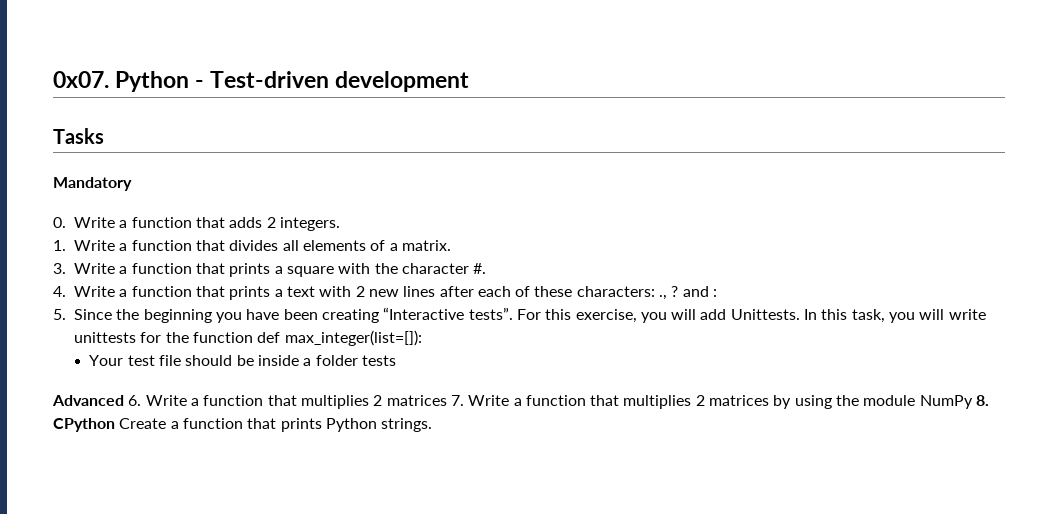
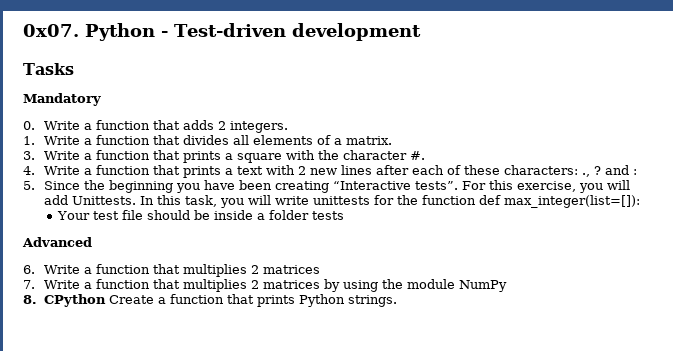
- Advanced 6. Write a function that multiplies 2 matrices 7. Write a function that multiplies 2 matrices by using the module NumPy 8. CPython Create a function that prints Python strings.
+ Advanced
+ 6. Write a function that multiplies 2 matrices
+ 7. Write a function that multiplies 2 matrices by using the module NumPy
+ 8. CPython Create a function that prints Python strings.

